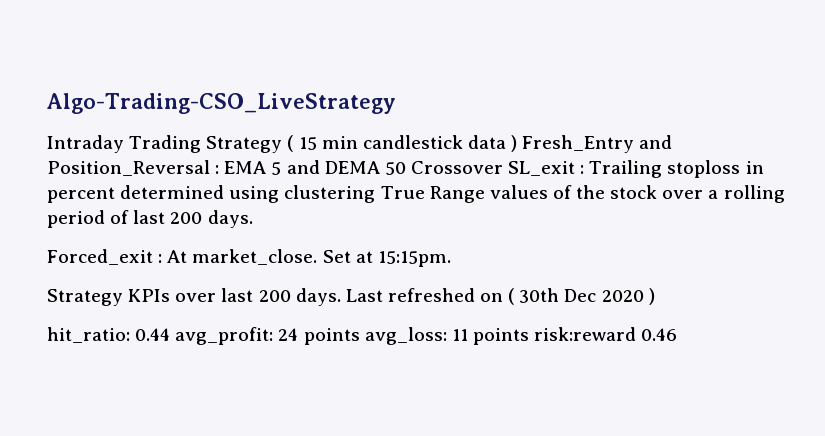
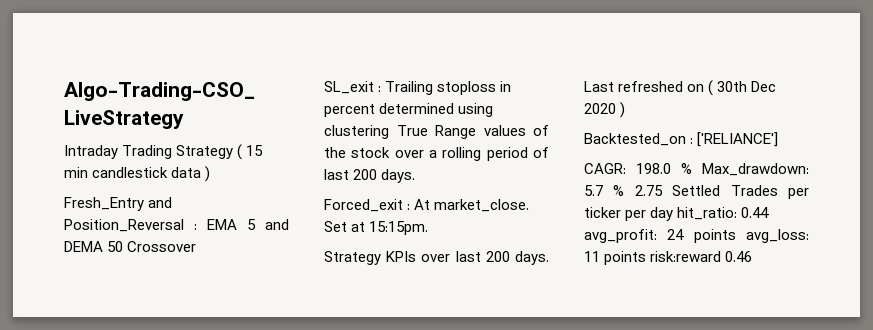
- Intraday Trading Strategy ( 15 min candlestick data ) Fresh_Entry and Position_Reversal : EMA 5 and DEMA 50 Crossover SL_exit : Trailing stoploss in percent determined using clustering True Range values of the stock over a rolling period of last 200 days.
+ Intraday Trading Strategy ( 15 min candlestick data )
+ Fresh_Entry and Position_Reversal : EMA 5 and DEMA 50 Crossover
+ SL_exit : Trailing stoploss in percent determined using clustering True Range values of the stock over a rolling period of last 200 days.
- hit_ratio: 0.44 avg_profit: 24 points avg_loss: 11 points risk:reward 0.46
+ Backtested_on : ['RELIANCE']
+ CAGR: 198.0 % Max_drawdown: 5.7 % 2.75 Settled Trades per ticker per day hit_ratio: 0.44 avg_profit: 24 points avg_loss: 11 points risk:reward 0.46

